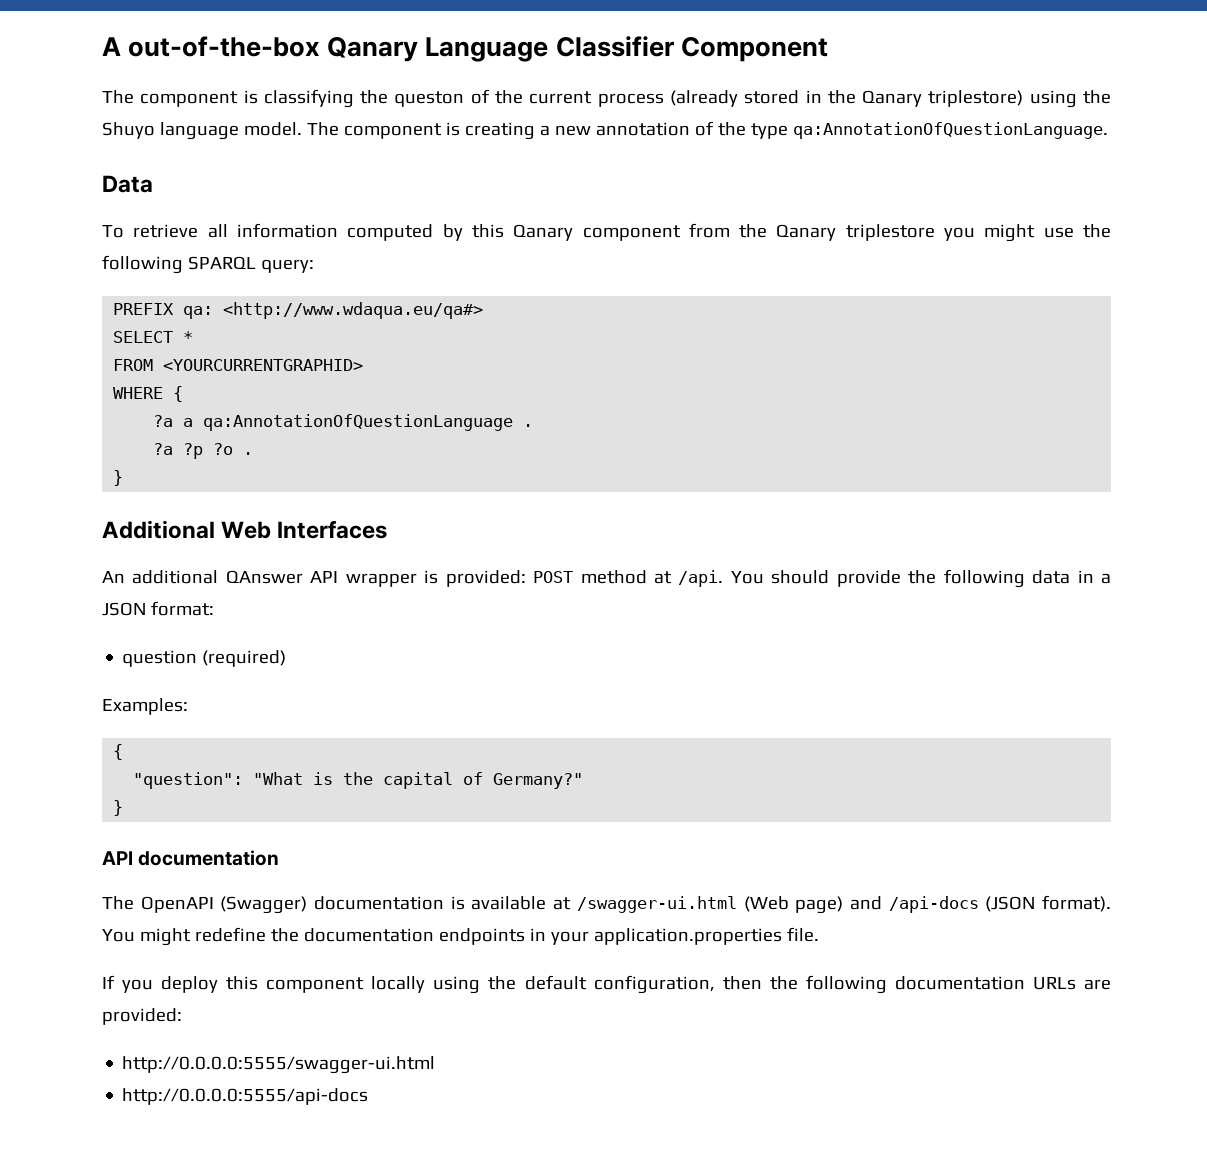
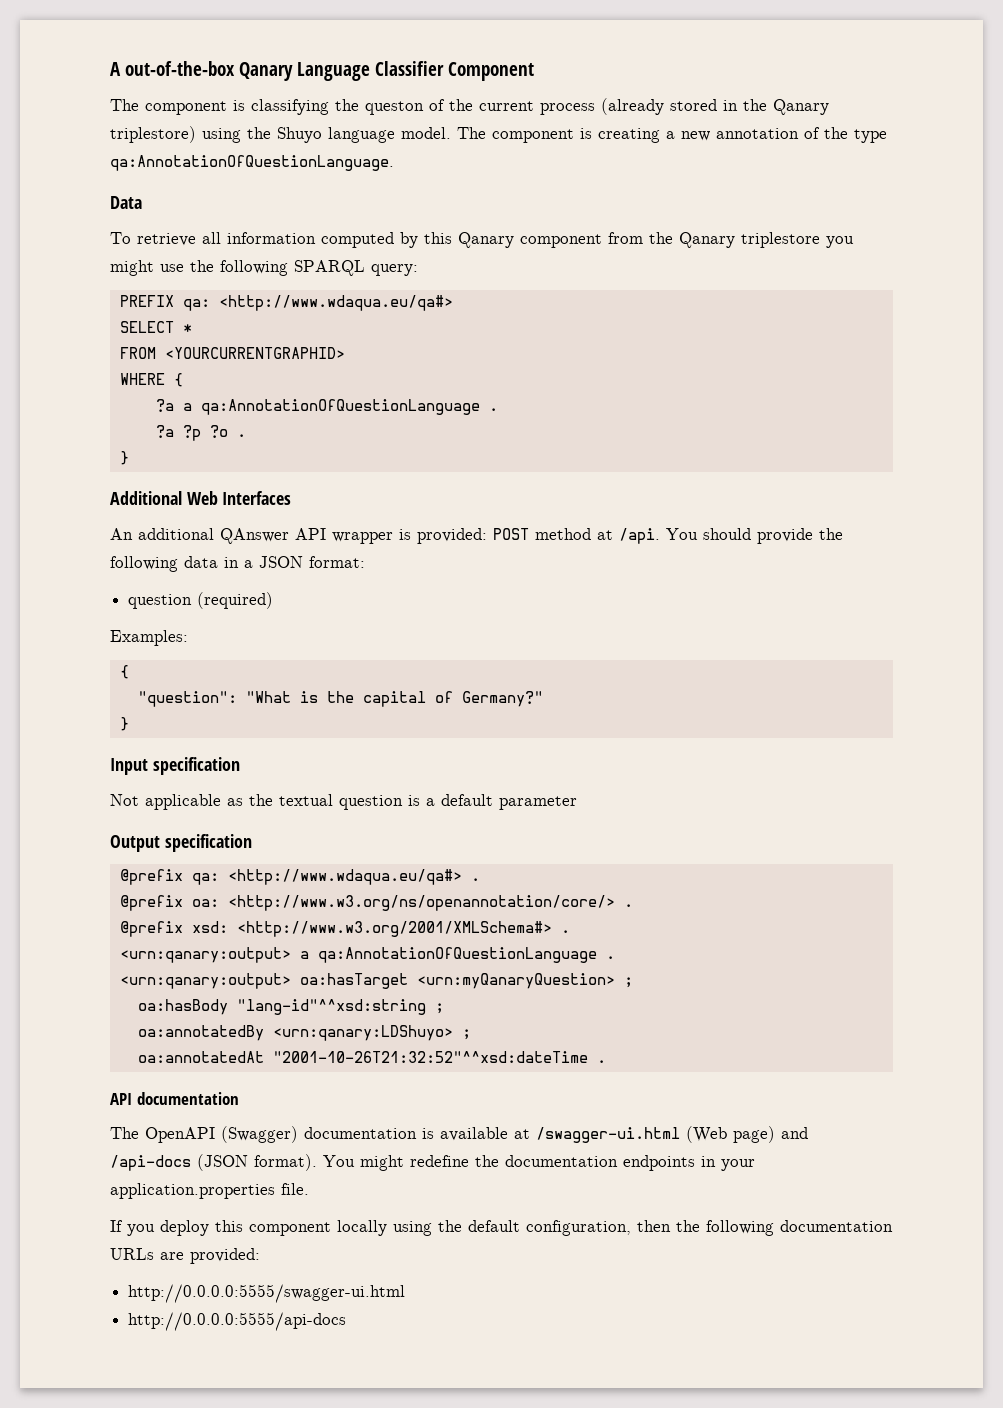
+ Input specification
+ Not applicable as the textual question is a default parameter
+ Output specification
+ @prefix qa: <http://www.wdaqua.eu/qa#> .
+ @prefix oa: <http://www.w3.org/ns/openannotation/core/> .
+ @prefix xsd: <http://www.w3.org/2001/XMLSchema#> .
+ <urn:qanary:output> a qa:AnnotationOfQuestionLanguage .
+ <urn:qanary:output> oa:hasTarget <urn:myQanaryQuestion> ;
+ oa:hasBody "lang-id"^^xsd:string ;
+ oa:annotatedBy <urn:qanary:LDShuyo> ;
+ oa:annotatedAt "2001-10-26T21:32:52"^^xsd:dateTime .

